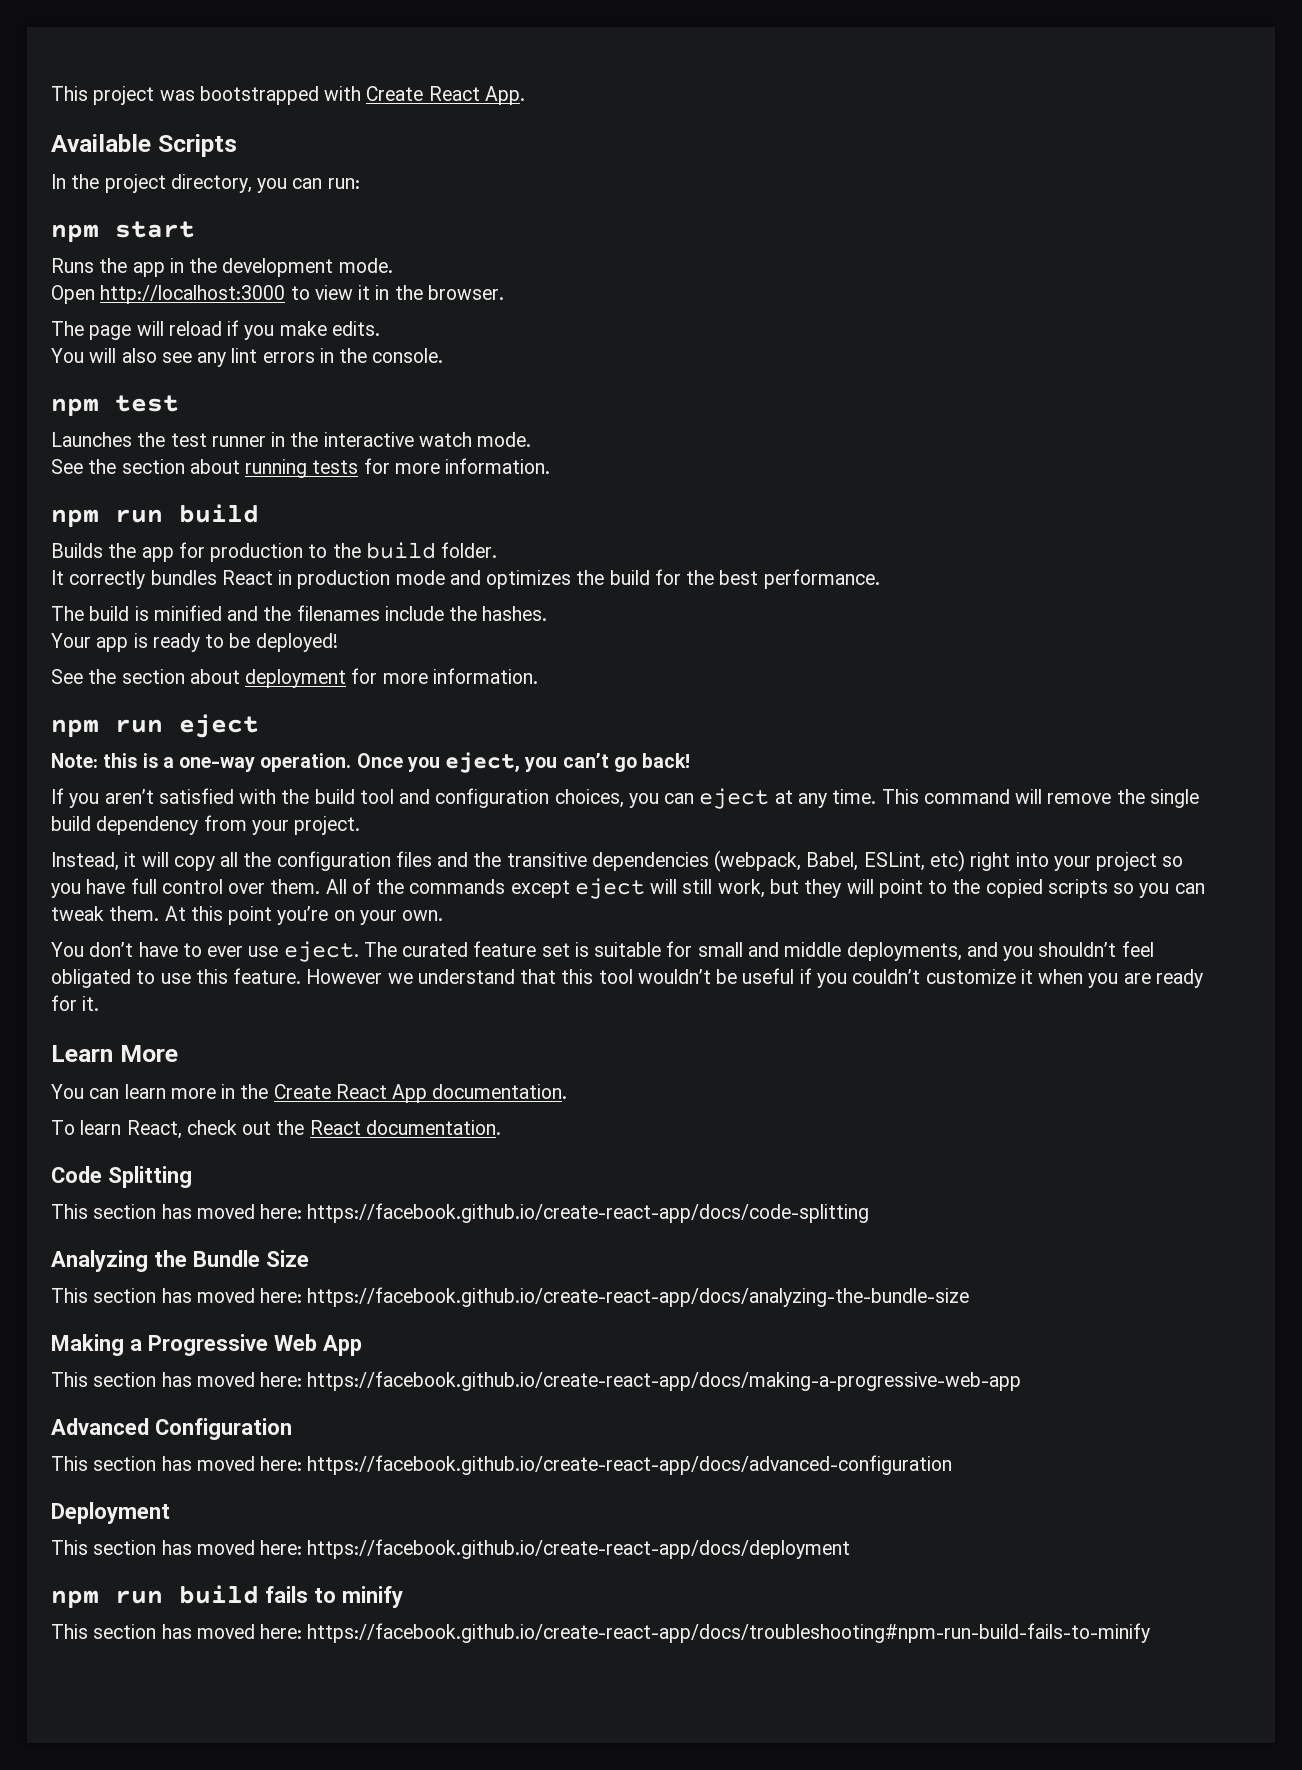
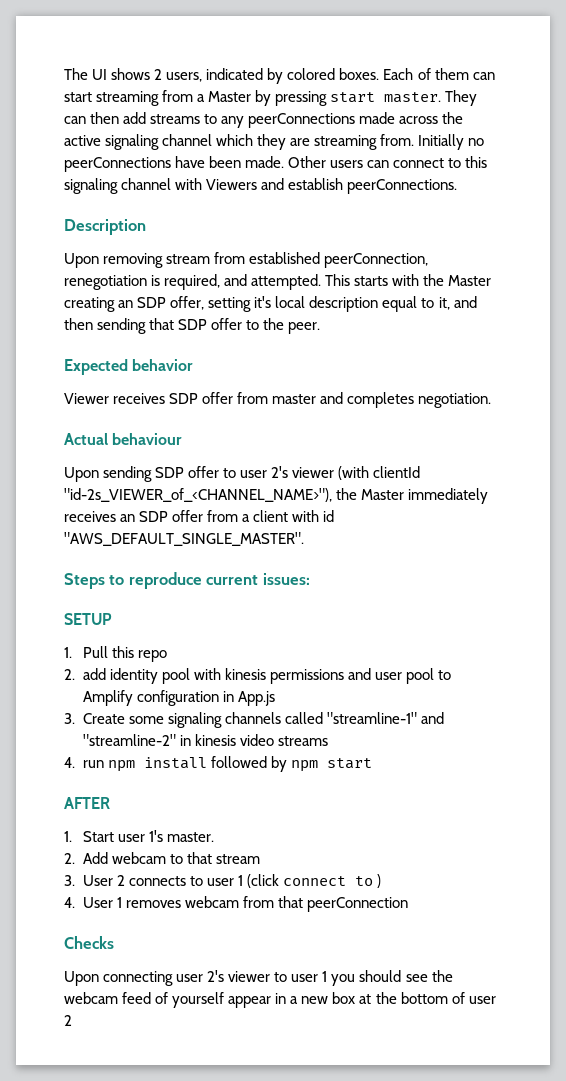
- This project was bootstrapped with Create React App.
- Available Scripts
- In the project directory, you can run:
- npm start
- Runs the app in the development mode.
- Open http://localhost:3000 to view it in the browser.
- The page will reload if you make edits.
- You will also see any lint errors in the console.
- npm test
- Launches the test runner in the interactive watch mode.
- See the section about running tests for more information.
- npm run build
- Builds the app for production to the build folder.
- It correctly bundles React in production mode and optimizes the build for the best performance.
- The build is minified and the filenames include the hashes.
- Your app is ready to be deployed!
- See the section about deployment for more information.
- npm run eject
- Note: this is a one-way operation. Once you eject, you can’t go back!
- If you aren’t satisfied with the build tool and configuration choices, you can eject at any time. This command will remove the single build dependency from your project.
- Instead, it will copy all the configuration files and the transitive dependencies (webpack, Babel, ESLint, etc) right into your project so you have full control over them. All of the commands except eject will still work, but they will point to the copied scripts so you can tweak them. At this point you’re on your own.
- You don’t have to ever use eject. The curated feature set is suitable for small and middle deployments, and you shouldn’t feel obligated to use this feature. However we understand that this tool wouldn’t be useful if you couldn’t customize it when you are ready for it.
- Learn More
- You can learn more in the Create React App documentation.
- To learn React, check out the React documentation.
- Code Splitting
- This section has moved here: https://facebook.github.io/create-react-app/docs/code-splitting
- Analyzing the Bundle Size
- This section has moved here: https://facebook.github.io/create-react-app/docs/analyzing-the-bundle-size
- Making a Progressive Web App
- This section has moved here: https://facebook.github.io/create-react-app/docs/making-a-progressive-web-app
- Advanced Configuration
- This section has moved here: https://facebook.github.io/create-react-app/docs/advanced-configuration
- Deployment
- This section has moved here: https://facebook.github.io/create-react-app/docs/deployment
- npm run build fails to minify
- This section has moved here: https://facebook.github.io/create-react-app/docs/troubleshooting#npm-run-build-fails-to-minify
+ The UI shows 2 users, indicated by colored boxes. Each of them can start streaming from a Master by pressing start master. They can then add streams to any peerConnections made across the active signaling channel which they are streaming from. Initially no peerConnections have been made. Other users can connect to this signaling channel with Viewers and establish peerConnections.
+ Description
+ Upon removing stream from established peerConnection, renegotiation is required, and attempted. This starts with the Master creating an SDP offer, setting it's local description equal to it, and then sending that SDP offer to the peer.
+ Expected behavior
+ Viewer receives SDP offer from master and completes negotiation.
+ Actual behaviour
+ Upon sending SDP offer to user 2's viewer (with clientId "id-2s_VIEWER_of_<CHANNEL_NAME>"), the Master immediately receives an SDP offer from a client with id "AWS_DEFAULT_SINGLE_MASTER".
+ Steps to reproduce current issues:
+ SETUP
+ 1. Pull this repo
+ 2. add identity pool with kinesis permissions and user pool to Amplify configuration in App.js
+ 3. Create some signaling channels called "streamline-1" and "streamline-2" in kinesis video streams
+ 4. run npm install followed by npm start
+ AFTER
+ 1. Start user 1's master.
+ 2. Add webcam to that stream
+ 3. User 2 connects to user 1 (click connect to )
+ 4. User 1 removes webcam from that peerConnection
+ Checks
+ Upon connecting user 2's viewer to user 1 you should see the webcam feed of yourself appear in a new box at the bottom of user 2

